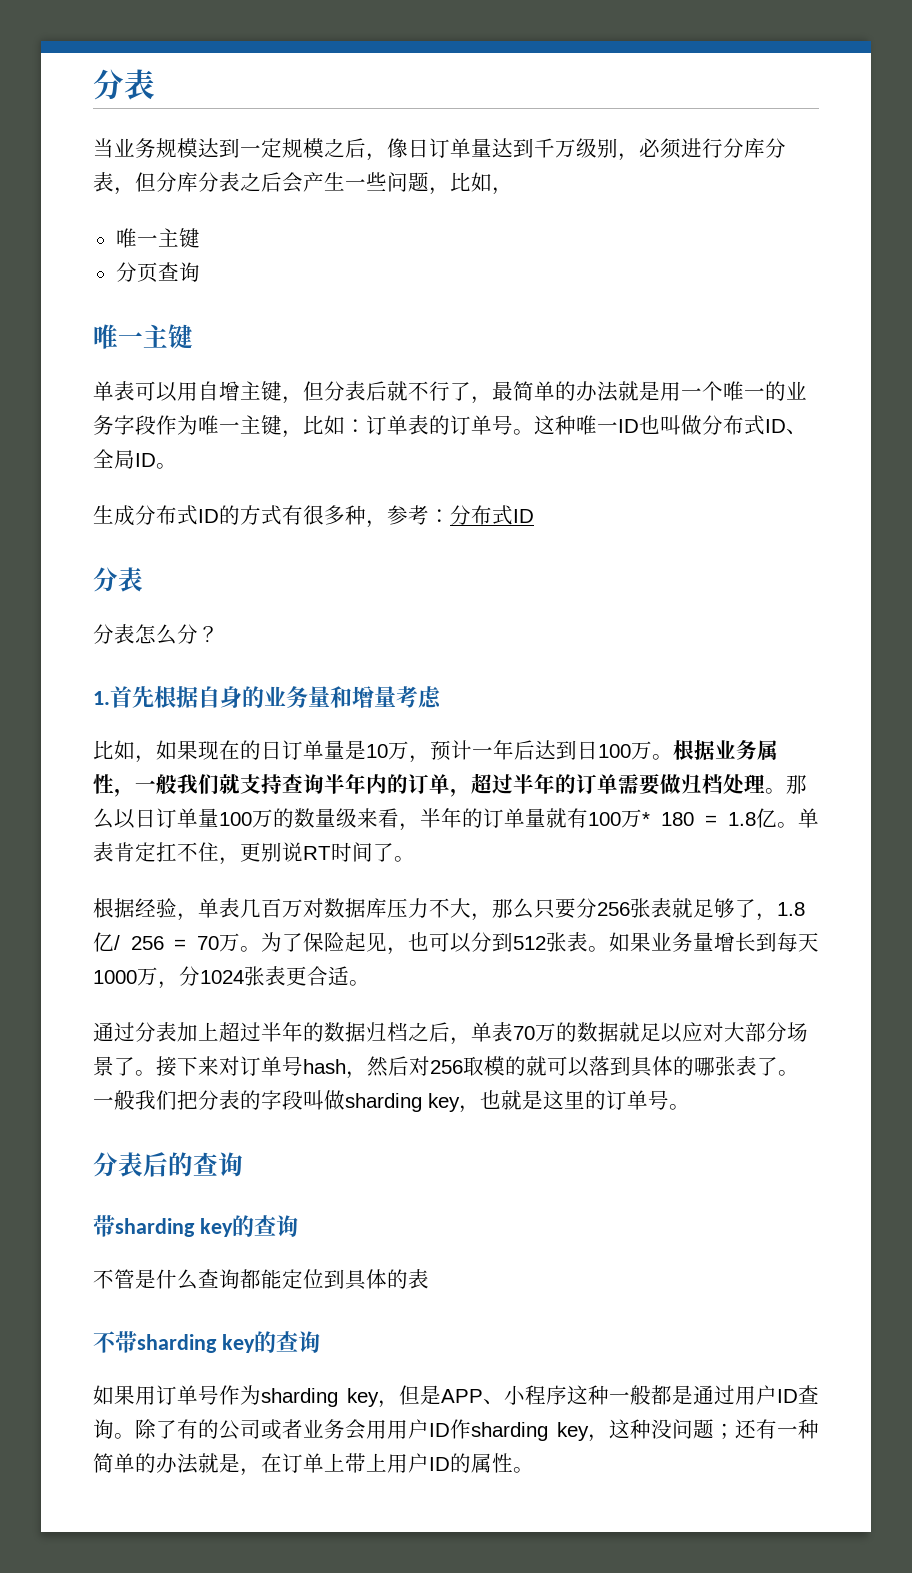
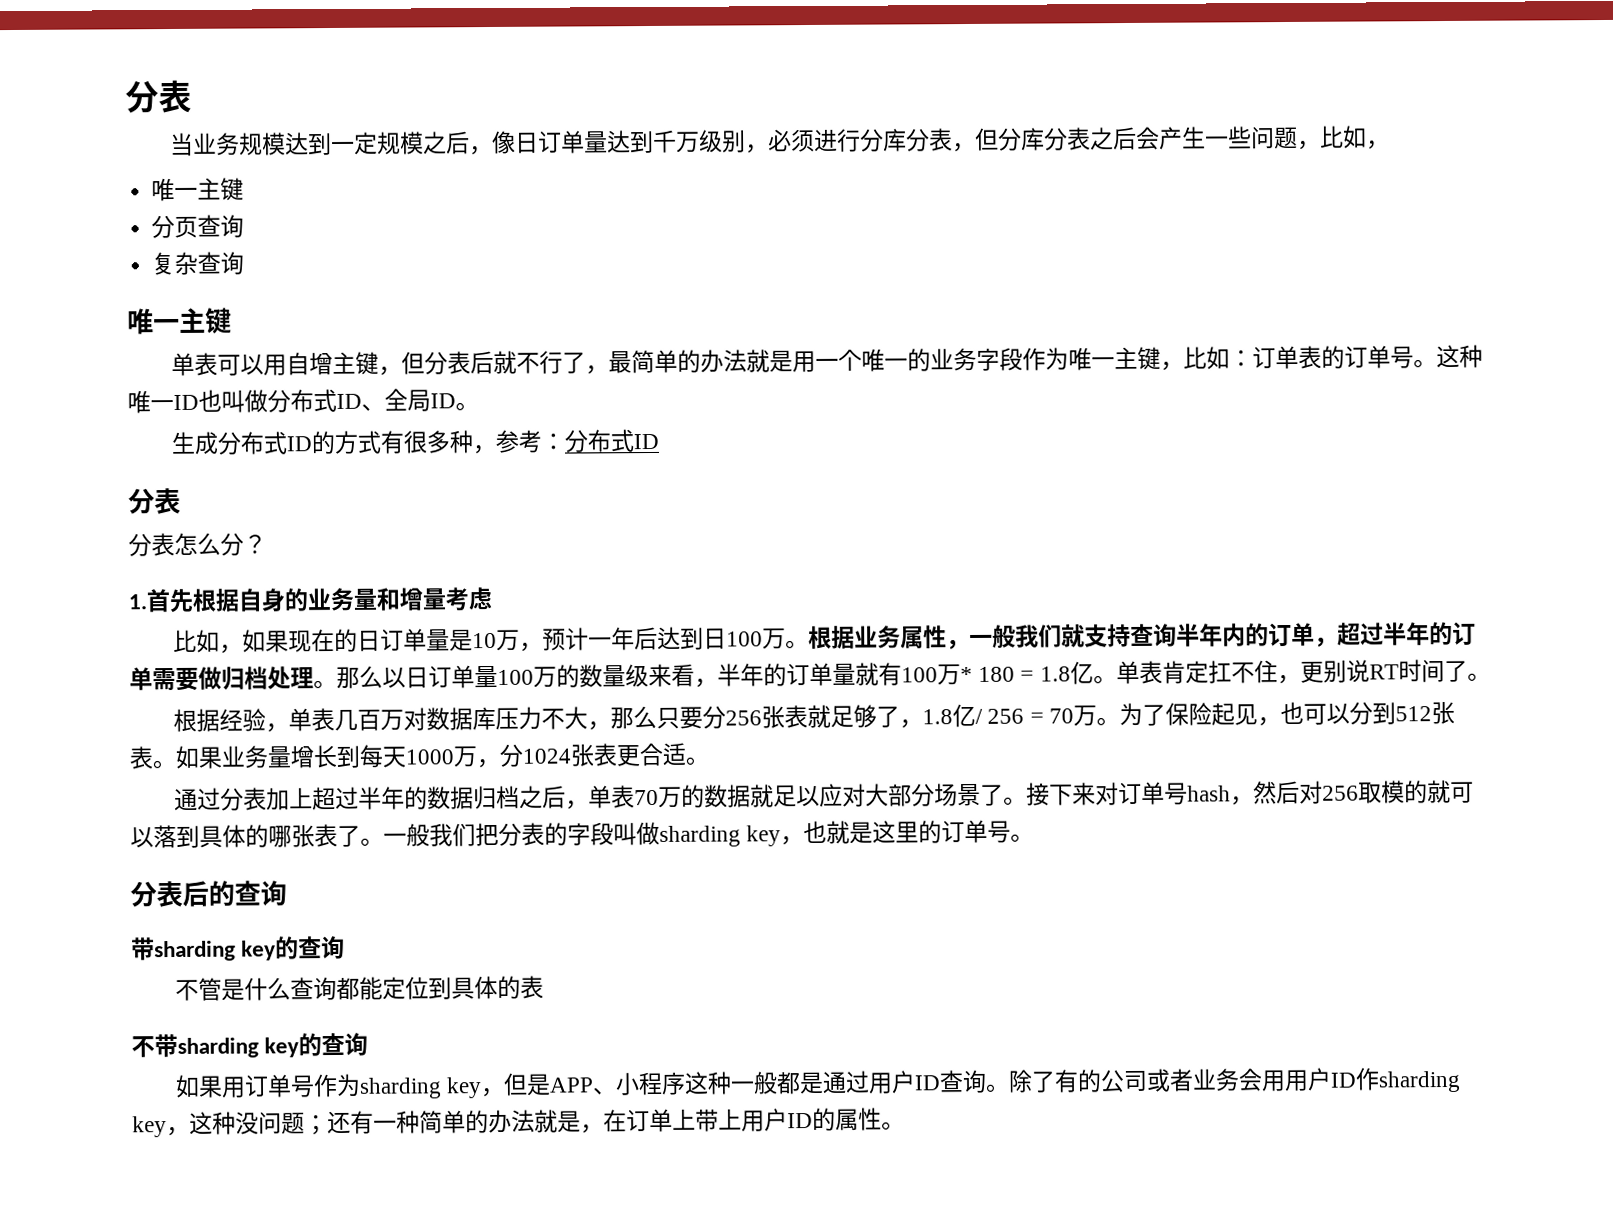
+ 复杂查询

